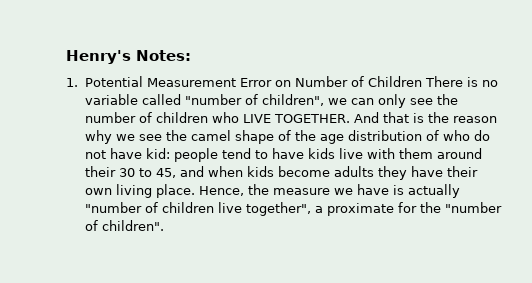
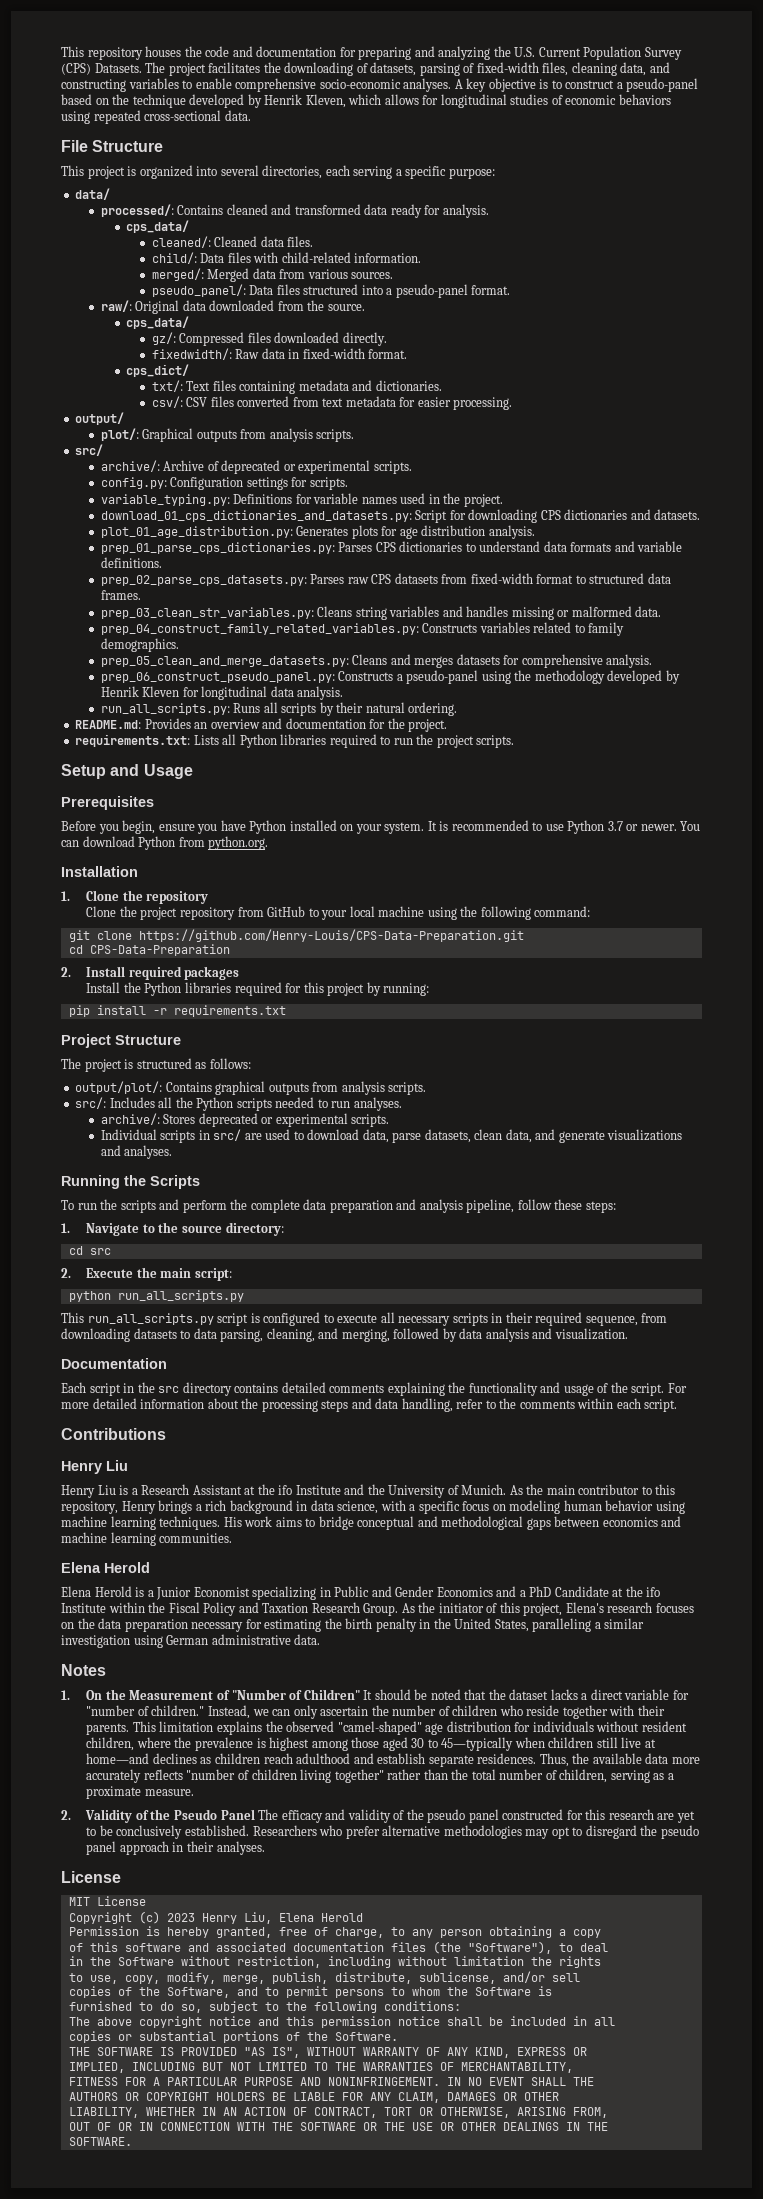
- Henry's Notes:
- 1. Potential Measurement Error on Number of Children There is no variable called "number of children", we can only see the number of children who LIVE TOGETHER. And that is the reason why we see the camel shape of the age distribution of who do not have kid: people tend to have kids live with them around their 30 to 45, and when kids become adults they have their own living place. Hence, the measure we have is actually "number of children live together", a proximate for the "number of children".
+ This repository houses the code and documentation for preparing and analyzing the U.S. Current Population Survey (CPS) Datasets. The project facilitates the downloading of datasets, parsing of fixed-width files, cleaning data, and constructing variables to enable comprehensive socio-economic analyses. A key objective is to construct a pseudo-panel based on the technique developed by Henrik Kleven, which allows for longitudinal studies of economic behaviors using repeated cross-sectional data.
+ File Structure
+ This project is organized into several directories, each serving a specific purpose:
+ data/
+ processed/: Contains cleaned and transformed data ready for analysis.
+ cps_data/
+ cleaned/: Cleaned data files.
+ child/: Data files with child-related information.
+ merged/: Merged data from various sources.
+ pseudo_panel/: Data files structured into a pseudo-panel format.
+ raw/: Original data downloaded from the source.
+ cps_data/
+ gz/: Compressed files downloaded directly.
+ fixedwidth/: Raw data in fixed-width format.
+ cps_dict/
+ txt/: Text files containing metadata and dictionaries.
+ csv/: CSV files converted from text metadata for easier processing.
+ output/
+ plot/: Graphical outputs from analysis scripts.
+ src/
+ archive/: Archive of deprecated or experimental scripts.
+ config.py: Configuration settings for scripts.
+ variable_typing.py: Definitions for variable names used in the project.
+ download_01_cps_dictionaries_and_datasets.py: Script for downloading CPS dictionaries and datasets.
+ plot_01_age_distribution.py: Generates plots for age distribution analysis.
+ prep_01_parse_cps_dictionaries.py: Parses CPS dictionaries to understand data formats and variable definitions.
+ prep_02_parse_cps_datasets.py: Parses raw CPS datasets from fixed-width format to structured data frames.
+ prep_03_clean_str_variables.py: Cleans string variables and handles missing or malformed data.
+ prep_04_construct_family_related_variables.py: Constructs variables related to family demographics.
+ prep_05_clean_and_merge_datasets.py: Cleans and merges datasets for comprehensive analysis.
+ prep_06_construct_pseudo_panel.py: Constructs a pseudo-panel using the methodology developed by Henrik Kleven for longitudinal data analysis.
+ run_all_scripts.py: Runs all scripts by their natural ordering.
+ README.md: Provides an overview and documentation for the project.
+ requirements.txt: Lists all Python libraries required to run the project scripts.
+ Setup and Usage
+ Prerequisites
+ Before you begin, ensure you have Python installed on your system. It is recommended to use Python 3.7 or newer. You can download Python from python.org.
+ Installation
+ 1. Clone the repository
+ Clone the project repository from GitHub to your local machine using the following command:
+ git clone https://github.com/Henry-Louis/CPS-Data-Preparation.git
+ cd CPS-Data-Preparation
+ 2. Install required packages
+ Install the Python libraries required for this project by running:
+ pip install -r requirements.txt
+ Project Structure
+ The project is structured as follows:
+ output/plot/: Contains graphical outputs from analysis scripts.
+ src/: Includes all the Python scripts needed to run analyses.
+ archive/: Stores deprecated or experimental scripts.
+ Individual scripts in src/ are used to download data, parse datasets, clean data, and generate visualizations and analyses.
+ Running the Scripts
+ To run the scripts and perform the complete data preparation and analysis pipeline, follow these steps:
+ 1. Navigate to the source directory:
+ cd src
+ 2. Execute the main script:
+ python run_all_scripts.py
+ This run_all_scripts.py script is configured to execute all necessary scripts in their required sequence, from downloading datasets to data parsing, cleaning, and merging, followed by data analysis and visualization.
+ Documentation
+ Each script in the src directory contains detailed comments explaining the functionality and usage of the script. For more detailed information about the processing steps and data handling, refer to the comments within each script.
+ Contributions
+ Henry Liu
+ Henry Liu is a Research Assistant at the ifo Institute and the University of Munich. As the main contributor to this repository, Henry brings a rich background in data science, with a specific focus on modeling human behavior using machine learning techniques. His work aims to bridge conceptual and methodological gaps between economics and machine learning communities.
+ Elena Herold
+ Elena Herold is a Junior Economist specializing in Public and Gender Economics and a PhD Candidate at the ifo Institute within the Fiscal Policy and Taxation Research Group. As the initiator of this project, Elena's research focuses on the data preparation necessary for estimating the birth penalty in the United States, paralleling a similar investigation using German administrative data.
+ Notes
+ 1. On the Measurement of "Number of Children" It should be noted that the dataset lacks a direct variable for "number of children." Instead, we can only ascertain the number of children who reside together with their parents. This limitation explains the observed "camel-shaped" age distribution for individuals without resident children, where the prevalence is highest among those aged 30 to 45—typically when children still live at home—and declines as children reach adulthood and establish separate residences. Thus, the available data more accurately reflects "number of children living together" rather than the total number of children, serving as a proximate measure.
+ 2. Validity of the Pseudo Panel The efficacy and validity of the pseudo panel constructed for this research are yet to be conclusively established. Researchers who prefer alternative methodologies may opt to disregard the pseudo panel approach in their analyses.
+ License
+ MIT License
+ Copyright (c) 2023 Henry Liu, Elena Herold
+ Permission is hereby granted, free of charge, to any person obtaining a copy
+ of this software and associated documentation files (the "Software"), to deal
+ in the Software without restriction, including without limitation the rights
+ to use, copy, modify, merge, publish, distribute, sublicense, and/or sell
+ copies of the Software, and to permit persons to whom the Software is
+ furnished to do so, subject to the following conditions:
+ The above copyright notice and this permission notice shall be included in all
+ copies or substantial portions of the Software.
+ THE SOFTWARE IS PROVIDED "AS IS", WITHOUT WARRANTY OF ANY KIND, EXPRESS OR
+ IMPLIED, INCLUDING BUT NOT LIMITED TO THE WARRANTIES OF MERCHANTABILITY,
+ FITNESS FOR A PARTICULAR PURPOSE AND NONINFRINGEMENT. IN NO EVENT SHALL THE
+ AUTHORS OR COPYRIGHT HOLDERS BE LIABLE FOR ANY CLAIM, DAMAGES OR OTHER
+ LIABILITY, WHETHER IN AN ACTION OF CONTRACT, TORT OR OTHERWISE, ARISING FROM,
+ OUT OF OR IN CONNECTION WITH THE SOFTWARE OR THE USE OR OTHER DEALINGS IN THE
+ SOFTWARE.

